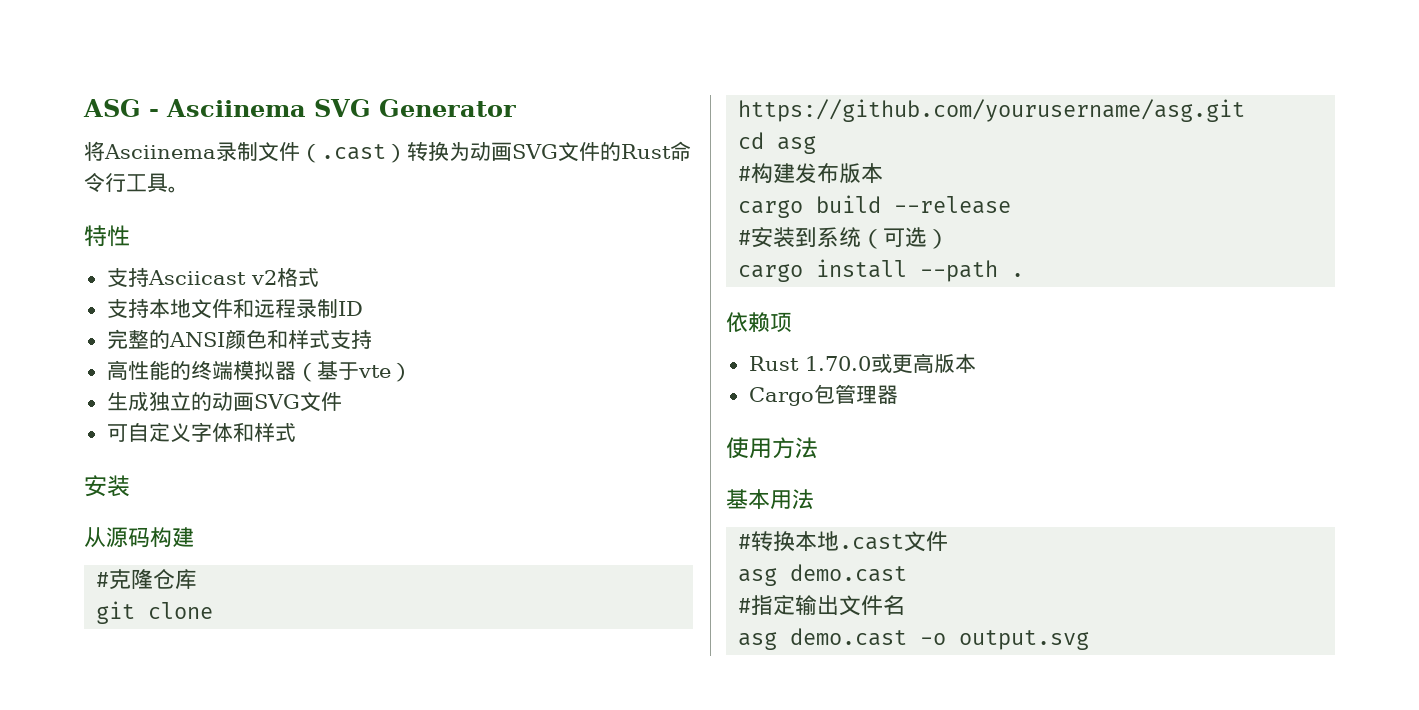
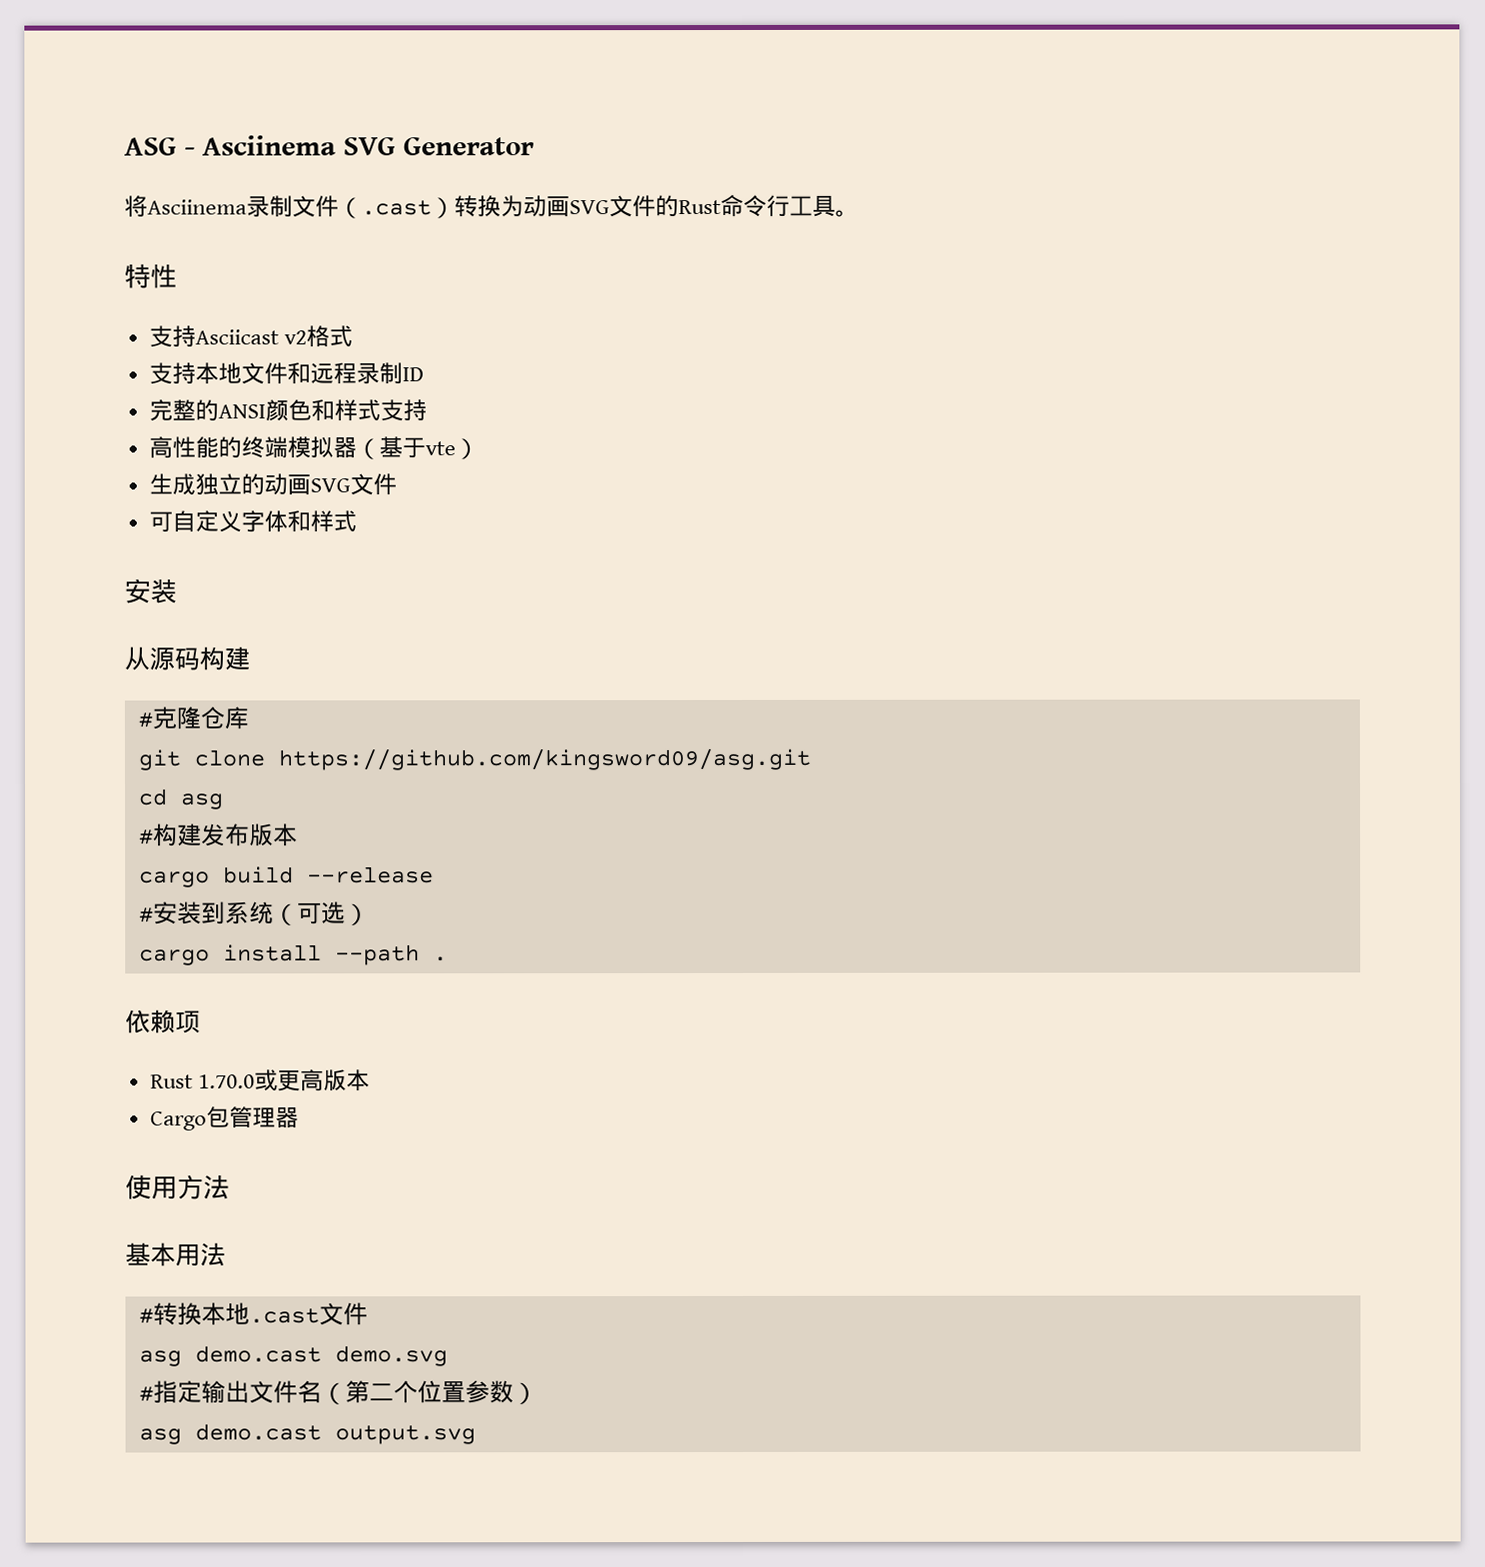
- git clone https://github.com/yourusername/asg.git
+ git clone https://github.com/kingsword09/asg.git
  #转换本地.cast文件
- asg demo.cast
+ asg demo.cast demo.svg
- #指定输出文件名
- asg demo.cast -o output.svg
+ #指定输出文件名（第二个位置参数）
+ asg demo.cast output.svg

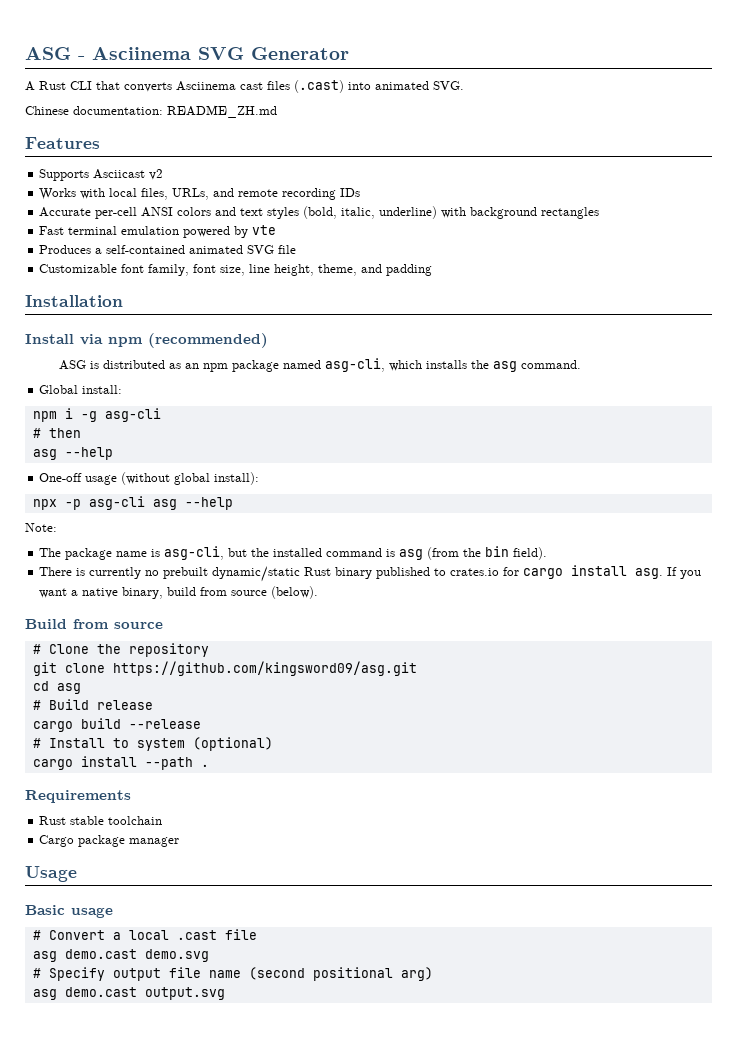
- 将Asciinema录制文件（.cast）转换为动画SVG文件的Rust命令行工具。
- 特性
- 支持Asciicast v2格式
- 支持本地文件和远程录制ID
- 完整的ANSI颜色和样式支持
- 高性能的终端模拟器（基于vte）
- 生成独立的动画SVG文件
- 可自定义字体和样式
- 安装
- 从源码构建
- #克隆仓库
+ A Rust CLI that converts Asciinema cast files (.cast) into animated SVG.
+ Chinese documentation: README_ZH.md
+ Features
+ Supports Asciicast v2
+ Works with local files, URLs, and remote recording IDs
+ Accurate per-cell ANSI colors and text styles (bold, italic, underline) with background rectangles
+ Fast terminal emulation powered by vte
+ Produces a self-contained animated SVG file
+ Customizable font family, font size, line height, theme, and padding
+ Installation
+ Install via npm (recommended)
+ ASG is distributed as an npm package named asg-cli, which installs the asg command.
+ Global install:
+ npm i -g asg-cli
+ # then
+ asg --help
+ One-off usage (without global install):
+ npx -p asg-cli asg --help
+ Note:
+ The package name is asg-cli, but the installed command is asg (from the bin field).
+ There is currently no prebuilt dynamic/static Rust binary published to crates.io for cargo install asg. If you want a native binary, build from source (below).
+ Build from source
+ # Clone the repository
- #构建发布版本
+ # Build release
- #安装到系统（可选）
+ # Install to system (optional)
- 依赖项
- Rust 1.70.0或更高版本
- Cargo包管理器
- 使用方法
- 基本用法
- #转换本地.cast文件
+ Requirements
+ Rust stable toolchain
+ Cargo package manager
+ Usage
+ Basic usage
+ # Convert a local .cast file
  asg demo.cast demo.svg
- #指定输出文件名（第二个位置参数）
+ # Specify output file name (second positional arg)

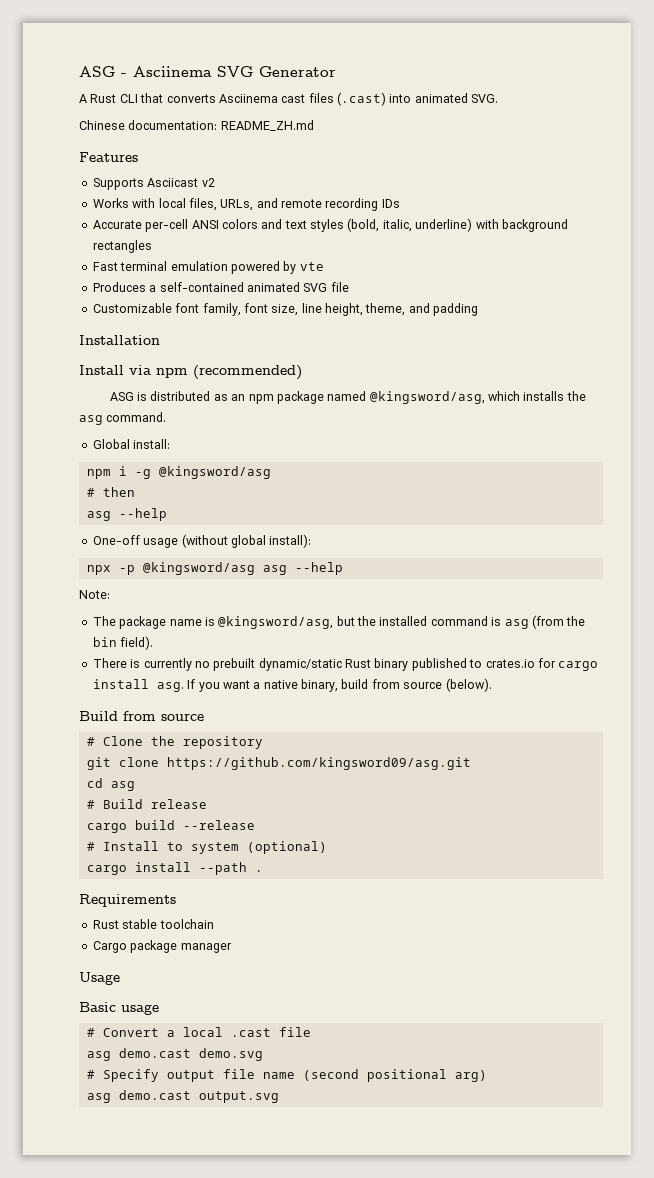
- ASG is distributed as an npm package named asg-cli, which installs the asg command.
+ ASG is distributed as an npm package named @kingsword/asg, which installs the asg command.
- npm i -g asg-cli
+ npm i -g @kingsword/asg
- npx -p asg-cli asg --help
+ npx -p @kingsword/asg asg --help
- The package name is asg-cli, but the installed command is asg (from the bin field).
+ The package name is @kingsword/asg, but the installed command is asg (from the bin field).

